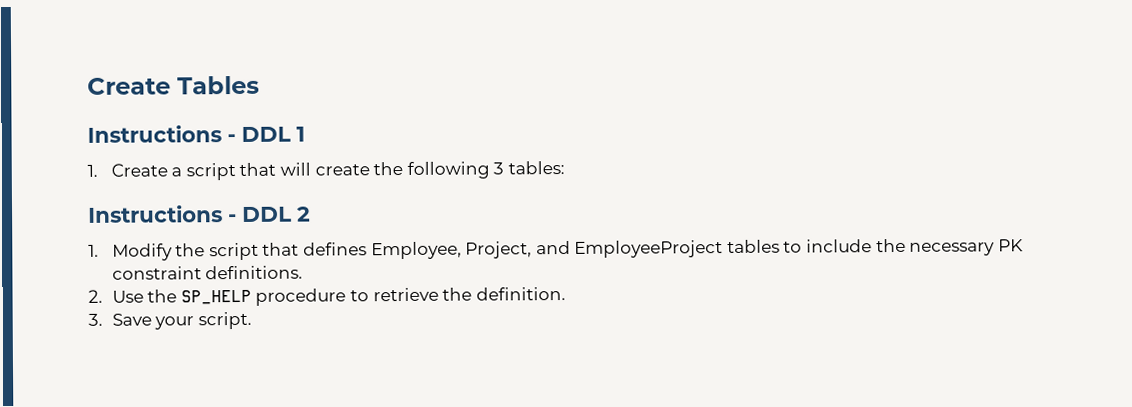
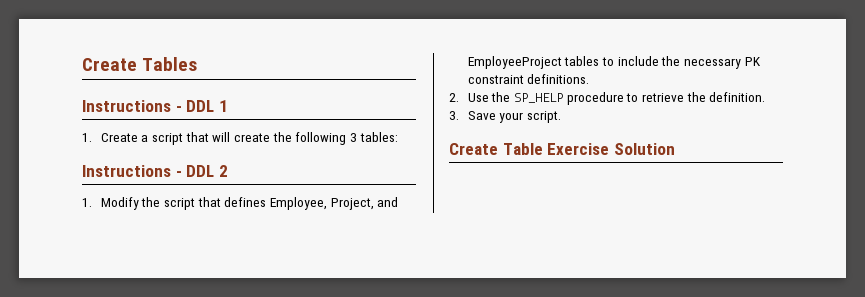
+ Create Table Exercise Solution

